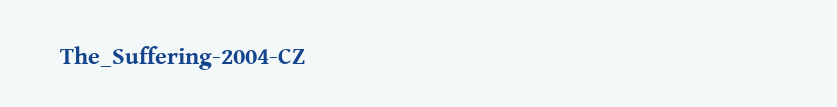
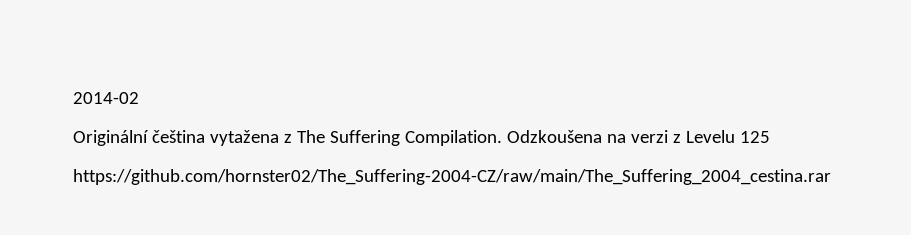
- The_Suffering-2004-CZ
+ 2014-02
+ Originální čeština vytažena z The Suffering Compilation. Odzkoušena na verzi z Levelu 125
+ https://github.com/hornster02/The_Suffering-2004-CZ/raw/main/The_Suffering_2004_cestina.rar

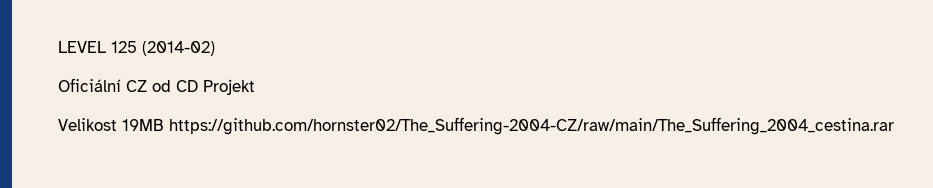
- 2014-02
- Originální čeština vytažena z The Suffering Compilation. Odzkoušena na verzi z Levelu 125
- https://github.com/hornster02/The_Suffering-2004-CZ/raw/main/The_Suffering_2004_cestina.rar
+ LEVEL 125 (2014-02)
+ Oficiální CZ od CD Projekt
+ Velikost 19MB https://github.com/hornster02/The_Suffering-2004-CZ/raw/main/The_Suffering_2004_cestina.rar

